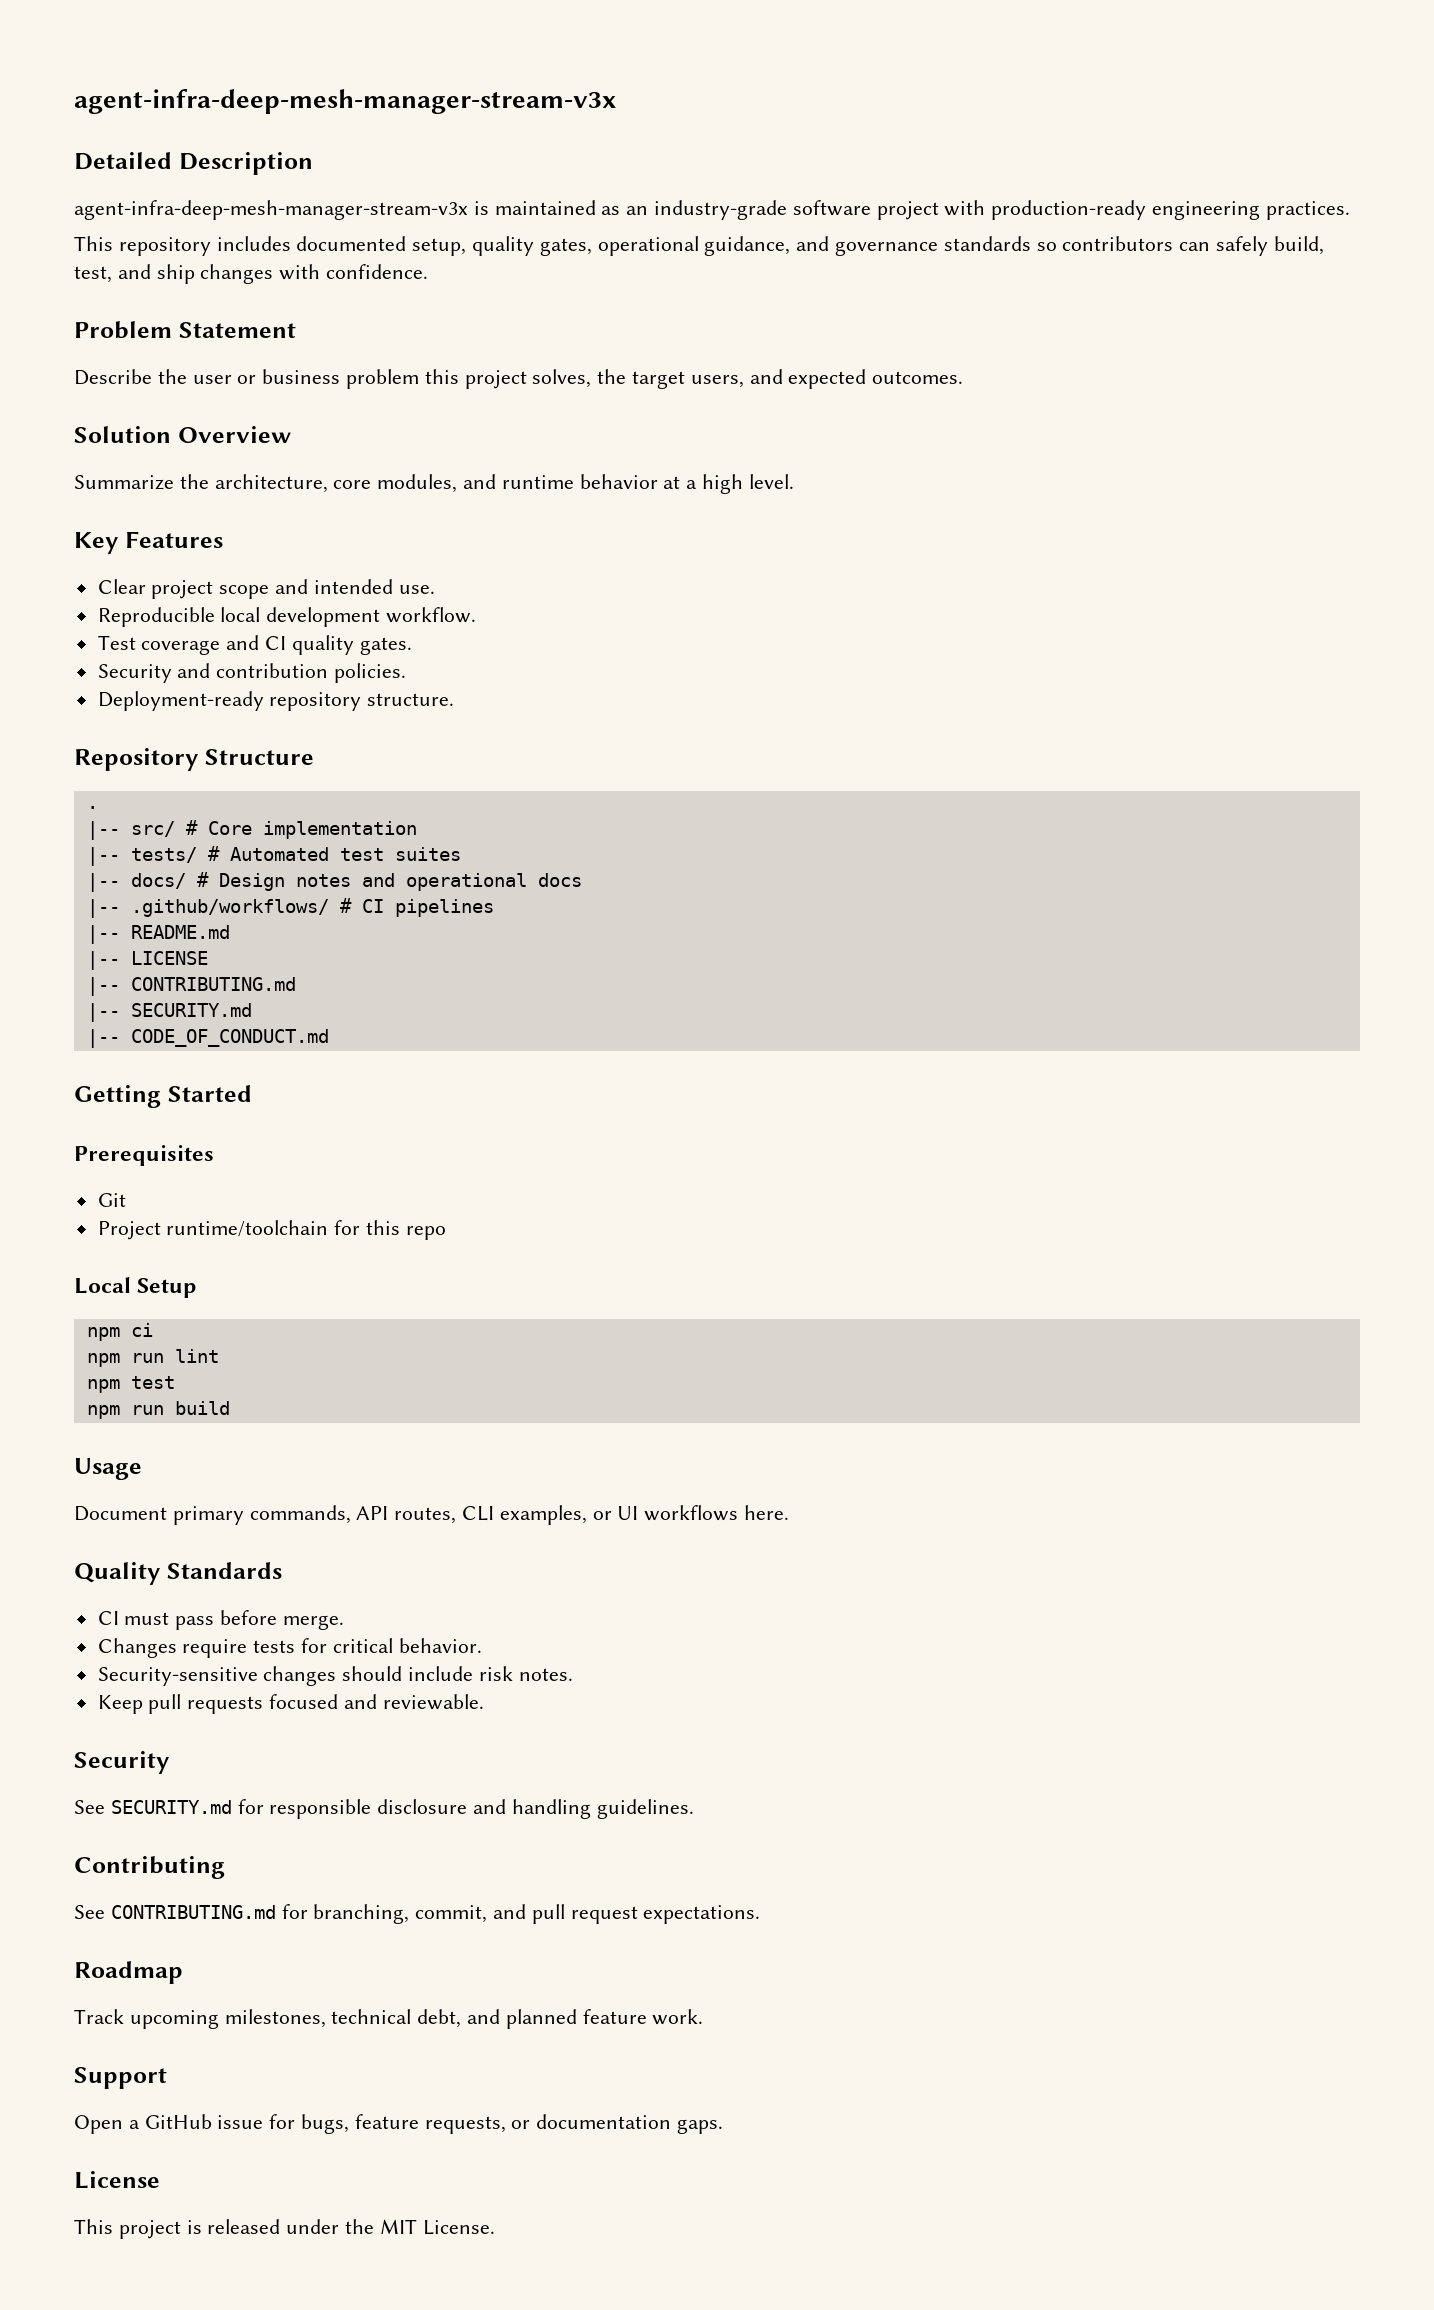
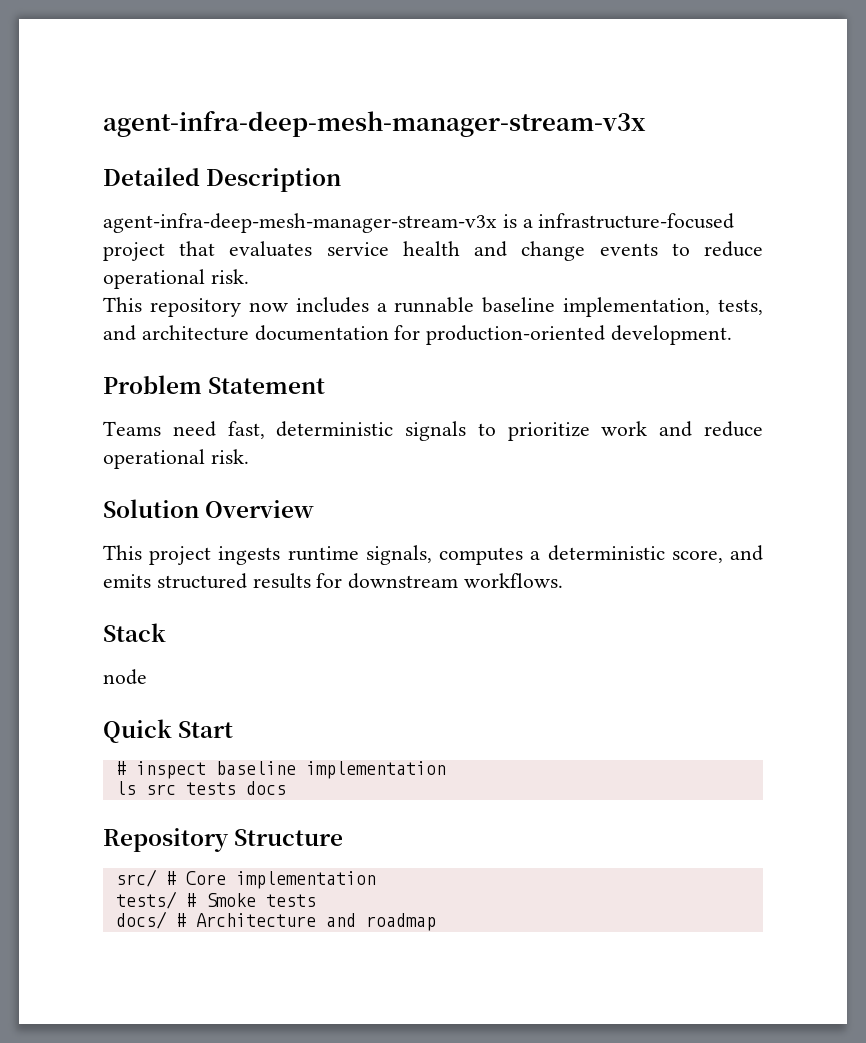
- agent-infra-deep-mesh-manager-stream-v3x is maintained as an industry-grade software project with production-ready engineering practices.
- This repository includes documented setup, quality gates, operational guidance, and governance standards so contributors can safely build, test, and ship changes with confidence.
+ agent-infra-deep-mesh-manager-stream-v3x is a infrastructure-focused project that evaluates service health and change events to reduce operational risk.
+ This repository now includes a runnable baseline implementation, tests, and architecture documentation for production-oriented development.
  Problem Statement
- Describe the user or business problem this project solves, the target users, and expected outcomes.
+ Teams need fast, deterministic signals to prioritize work and reduce operational risk.
  Solution Overview
- Summarize the architecture, core modules, and runtime behavior at a high level.
- Key Features
- Clear project scope and intended use.
- Reproducible local development workflow.
- Test coverage and CI quality gates.
- Security and contribution policies.
- Deployment-ready repository structure.
+ This project ingests runtime signals, computes a deterministic score, and emits structured results for downstream workflows.
+ Stack
+ node
+ Quick Start
+ # inspect baseline implementation
+ ls src tests docs
- .
- |-- src/ # Core implementation
+ src/ # Core implementation
- |-- tests/ # Automated test suites
- |-- docs/ # Design notes and operational docs
- |-- .github/workflows/ # CI pipelines
- |-- README.md
- |-- LICENSE
- |-- CONTRIBUTING.md
- |-- SECURITY.md
- |-- CODE_OF_CONDUCT.md
- Getting Started
- Prerequisites
- Git
- Project runtime/toolchain for this repo
- Local Setup
- npm ci
- npm run lint
- npm test
- npm run build
- Usage
- Document primary commands, API routes, CLI examples, or UI workflows here.
- Quality Standards
- CI must pass before merge.
- Changes require tests for critical behavior.
- Security-sensitive changes should include risk notes.
- Keep pull requests focused and reviewable.
- Security
- See SECURITY.md for responsible disclosure and handling guidelines.
- Contributing
- See CONTRIBUTING.md for branching, commit, and pull request expectations.
- Roadmap
- Track upcoming milestones, technical debt, and planned feature work.
- Support
- Open a GitHub issue for bugs, feature requests, or documentation gaps.
- License
- This project is released under the MIT License.
+ tests/ # Smoke tests
+ docs/ # Architecture and roadmap

